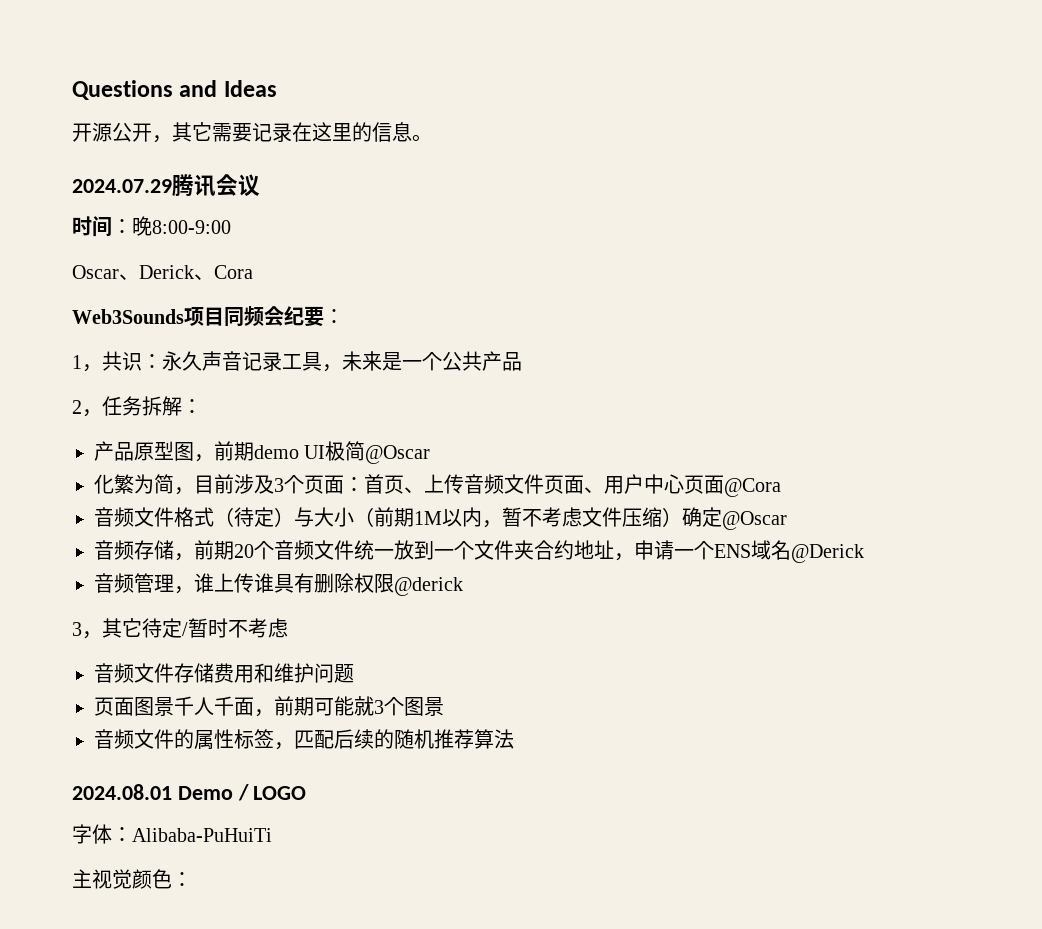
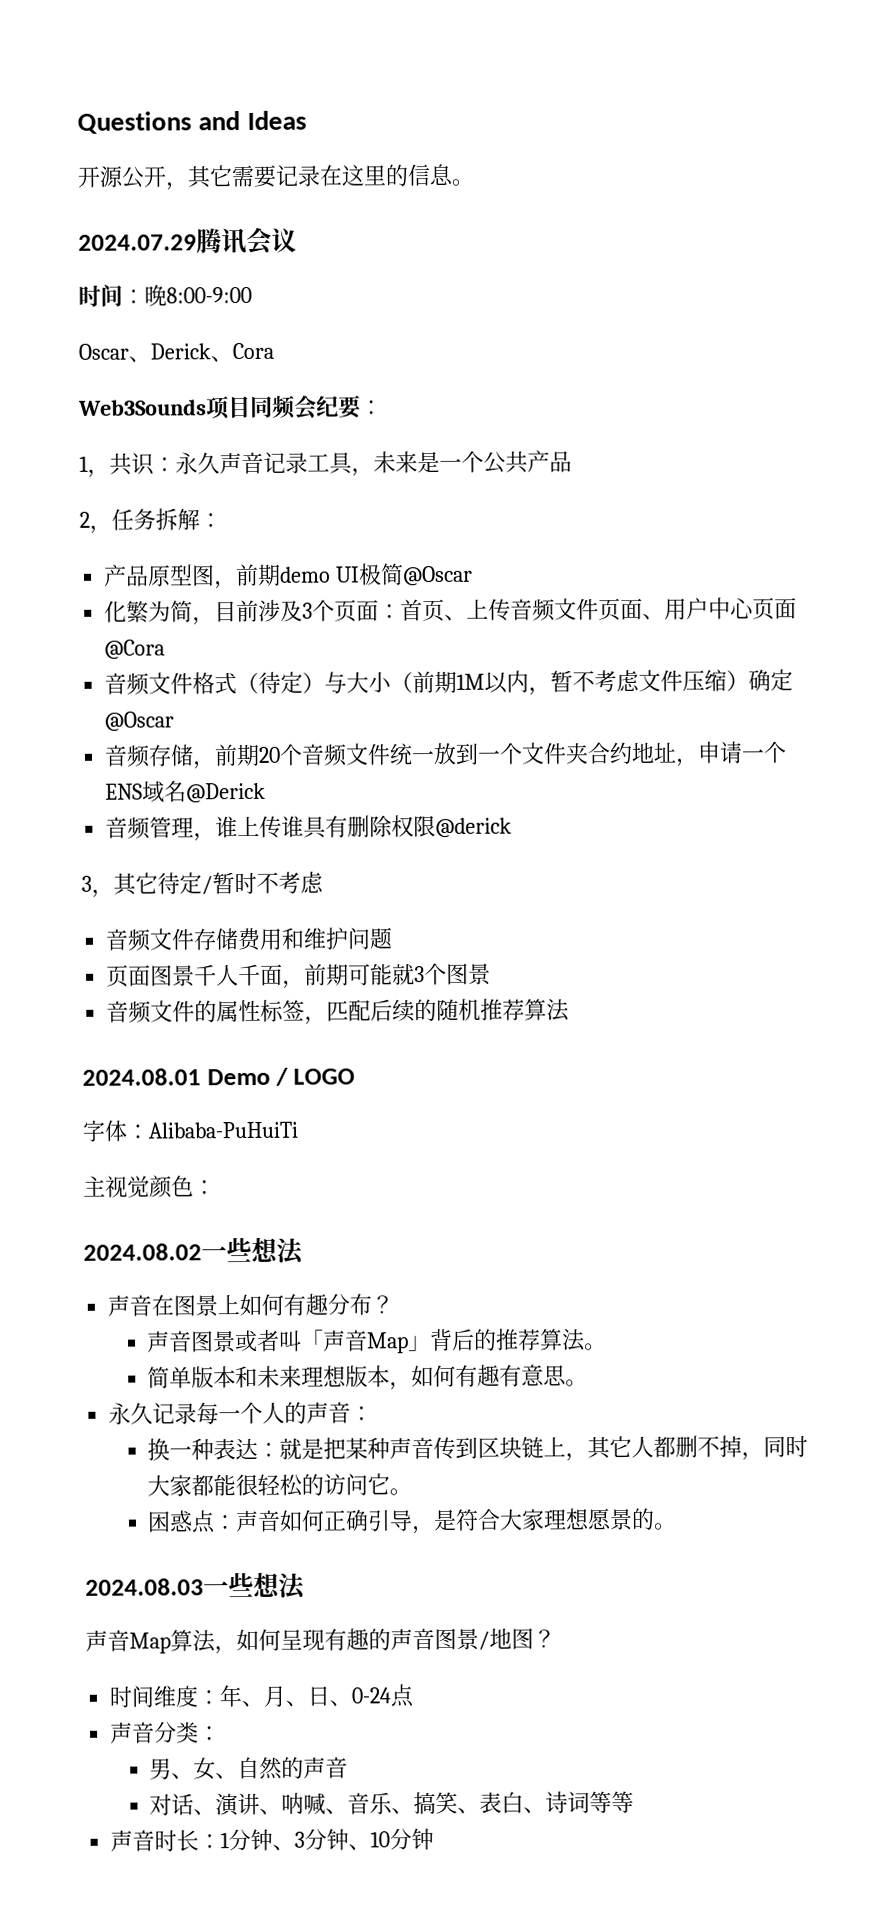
+ 2024.08.02一些想法
+ 声音在图景上如何有趣分布？
+ 声音图景或者叫「声音Map」背后的推荐算法。
+ 简单版本和未来理想版本，如何有趣有意思。
+ 永久记录每一个人的声音：
+ 换一种表达：就是把某种声音传到区块链上，其它人都删不掉，同时大家都能很轻松的访问它。
+ 困惑点：声音如何正确引导，是符合大家理想愿景的。
+ 2024.08.03一些想法
+ 声音Map算法，如何呈现有趣的声音图景/地图？
+ 时间维度：年、月、日、0-24点
+ 声音分类：
+ 男、女、自然的声音
+ 对话、演讲、呐喊、音乐、搞笑、表白、诗词等等
+ 声音时长：1分钟、3分钟、10分钟

